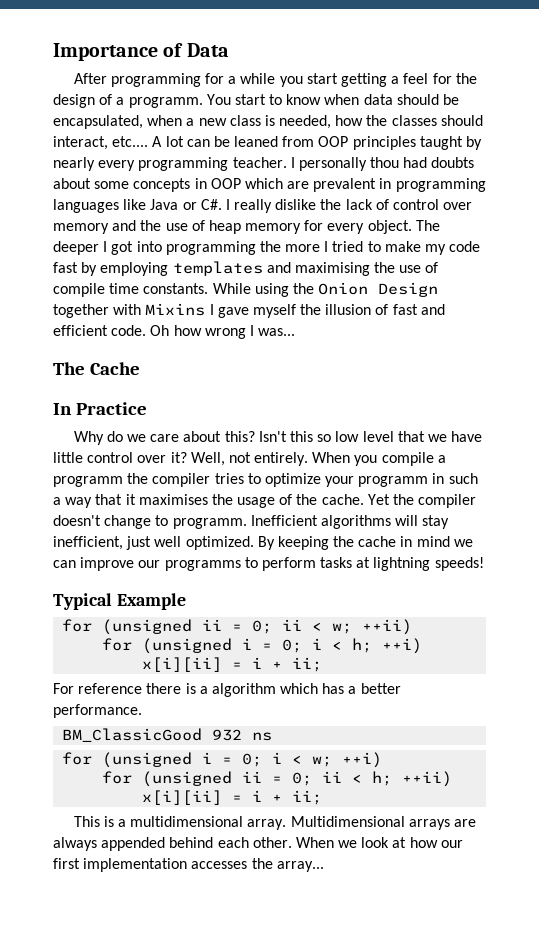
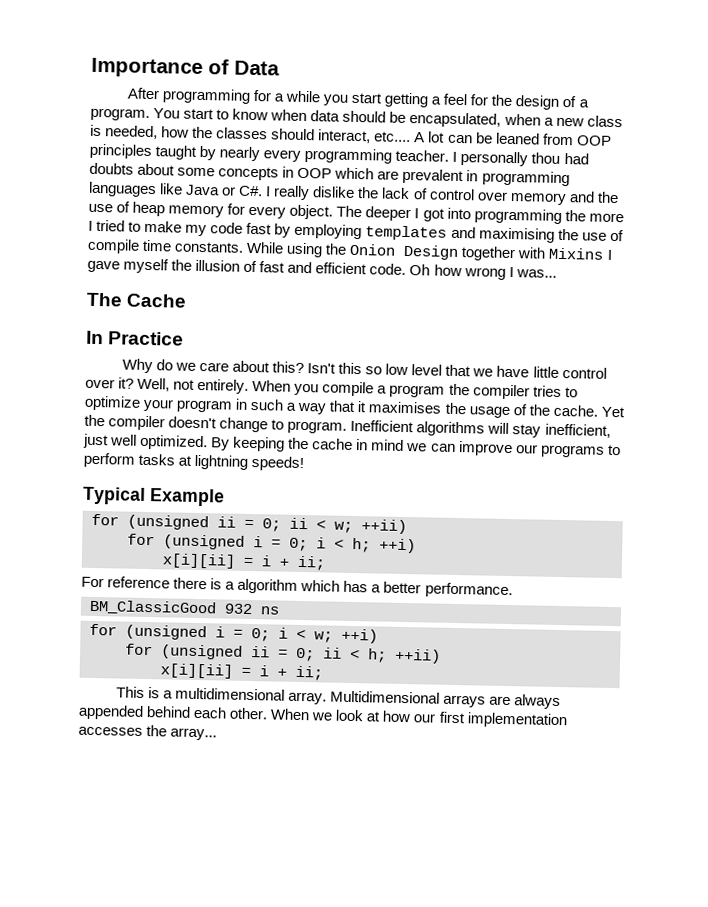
- After programming for a while you start getting a feel for the design of a programm.
+ After programming for a while you start getting a feel for the design of a program.
- When you compile a programm the compiler tries to optimize your programm in such a way that it maximises the usage of the cache.
+ When you compile a program the compiler tries to optimize your program in such a way that it maximises the usage of the cache.
- Yet the compiler doesn't change to programm.
+ Yet the compiler doesn't change to program.
- By keeping the cache in mind we can improve our programms to perform tasks at lightning speeds!
+ By keeping the cache in mind we can improve our programs to perform tasks at lightning speeds!

